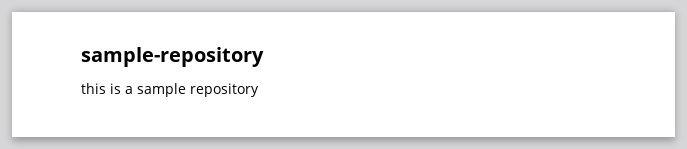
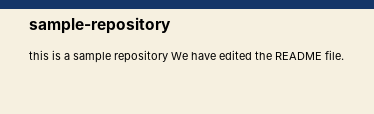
- this is a sample repository
+ this is a sample repository We have edited the README file.

